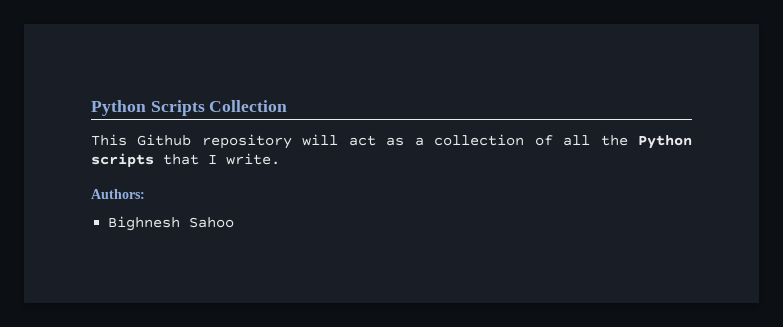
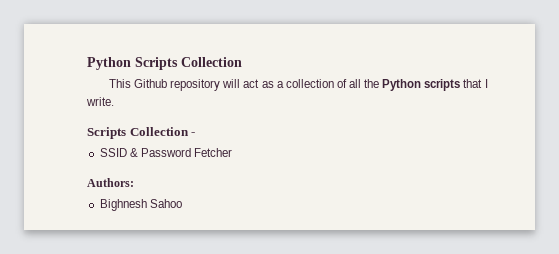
+ Scripts Collection -
+ SSID & Password Fetcher

